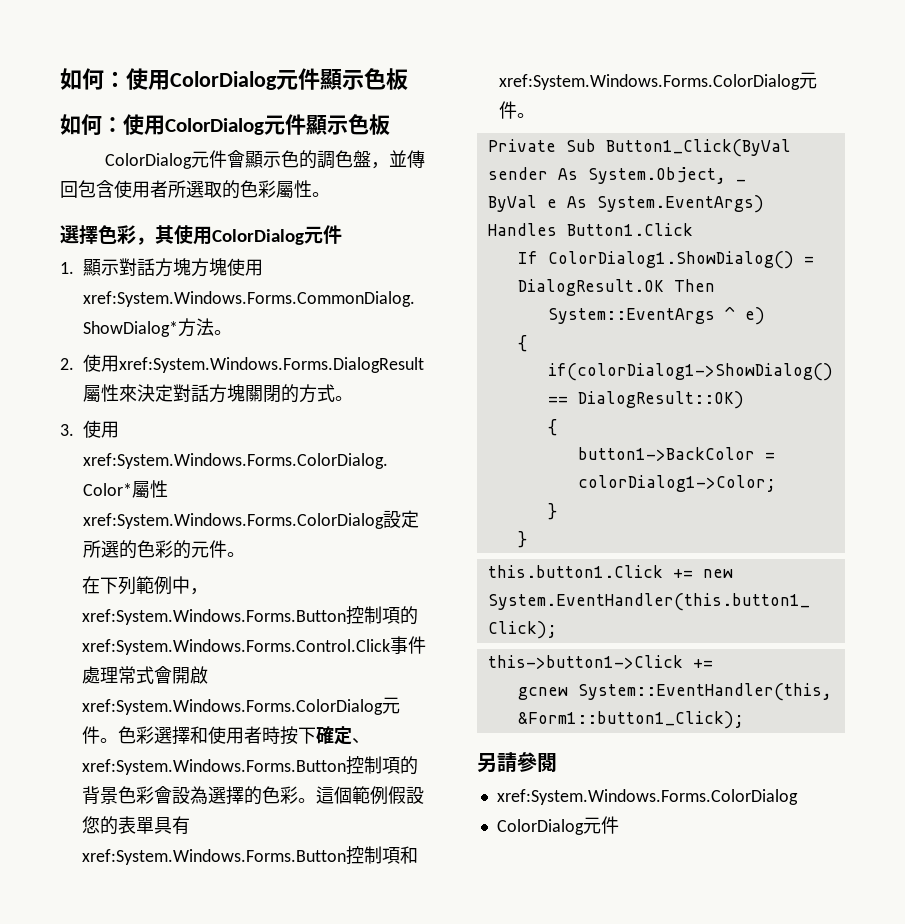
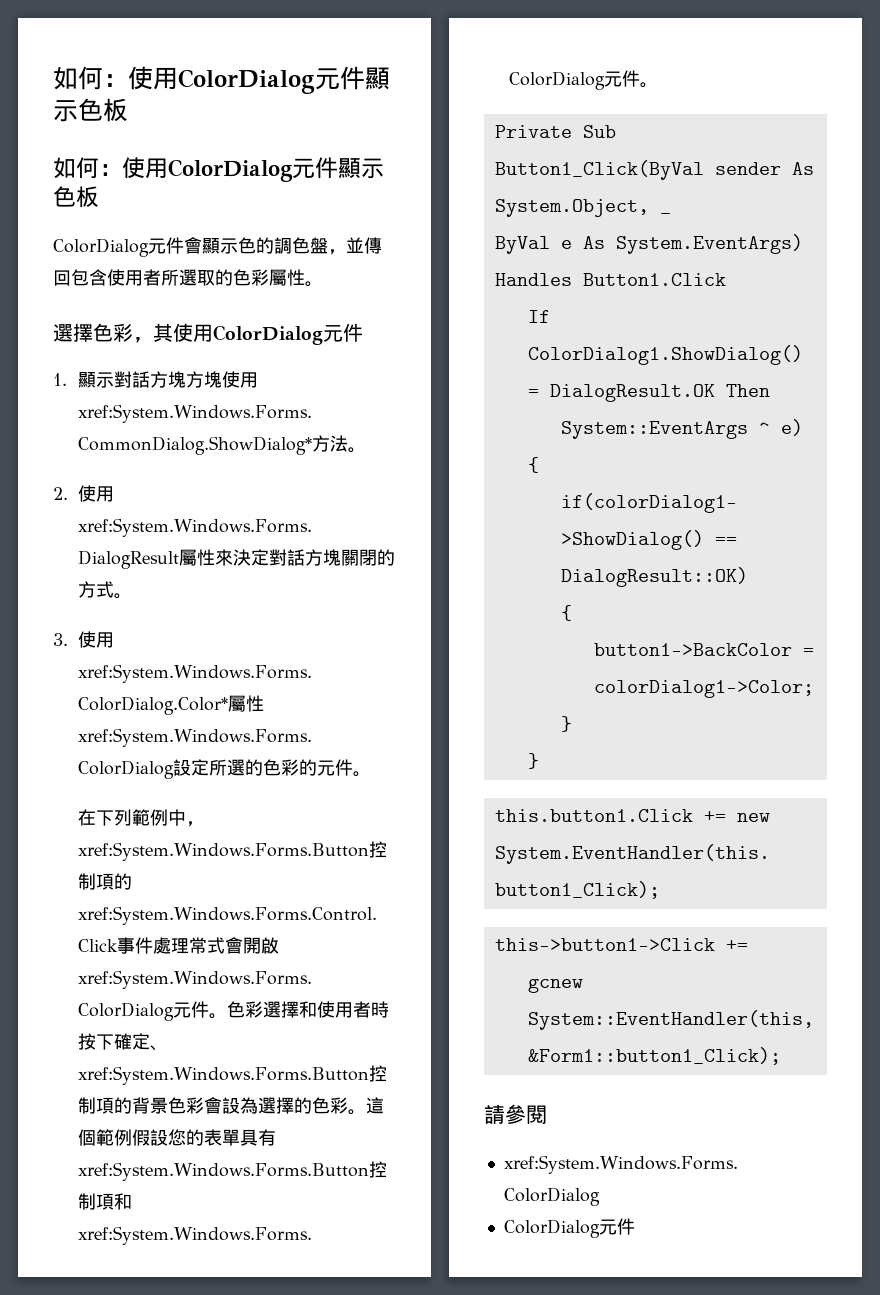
- 另請參閱
+ 請參閱

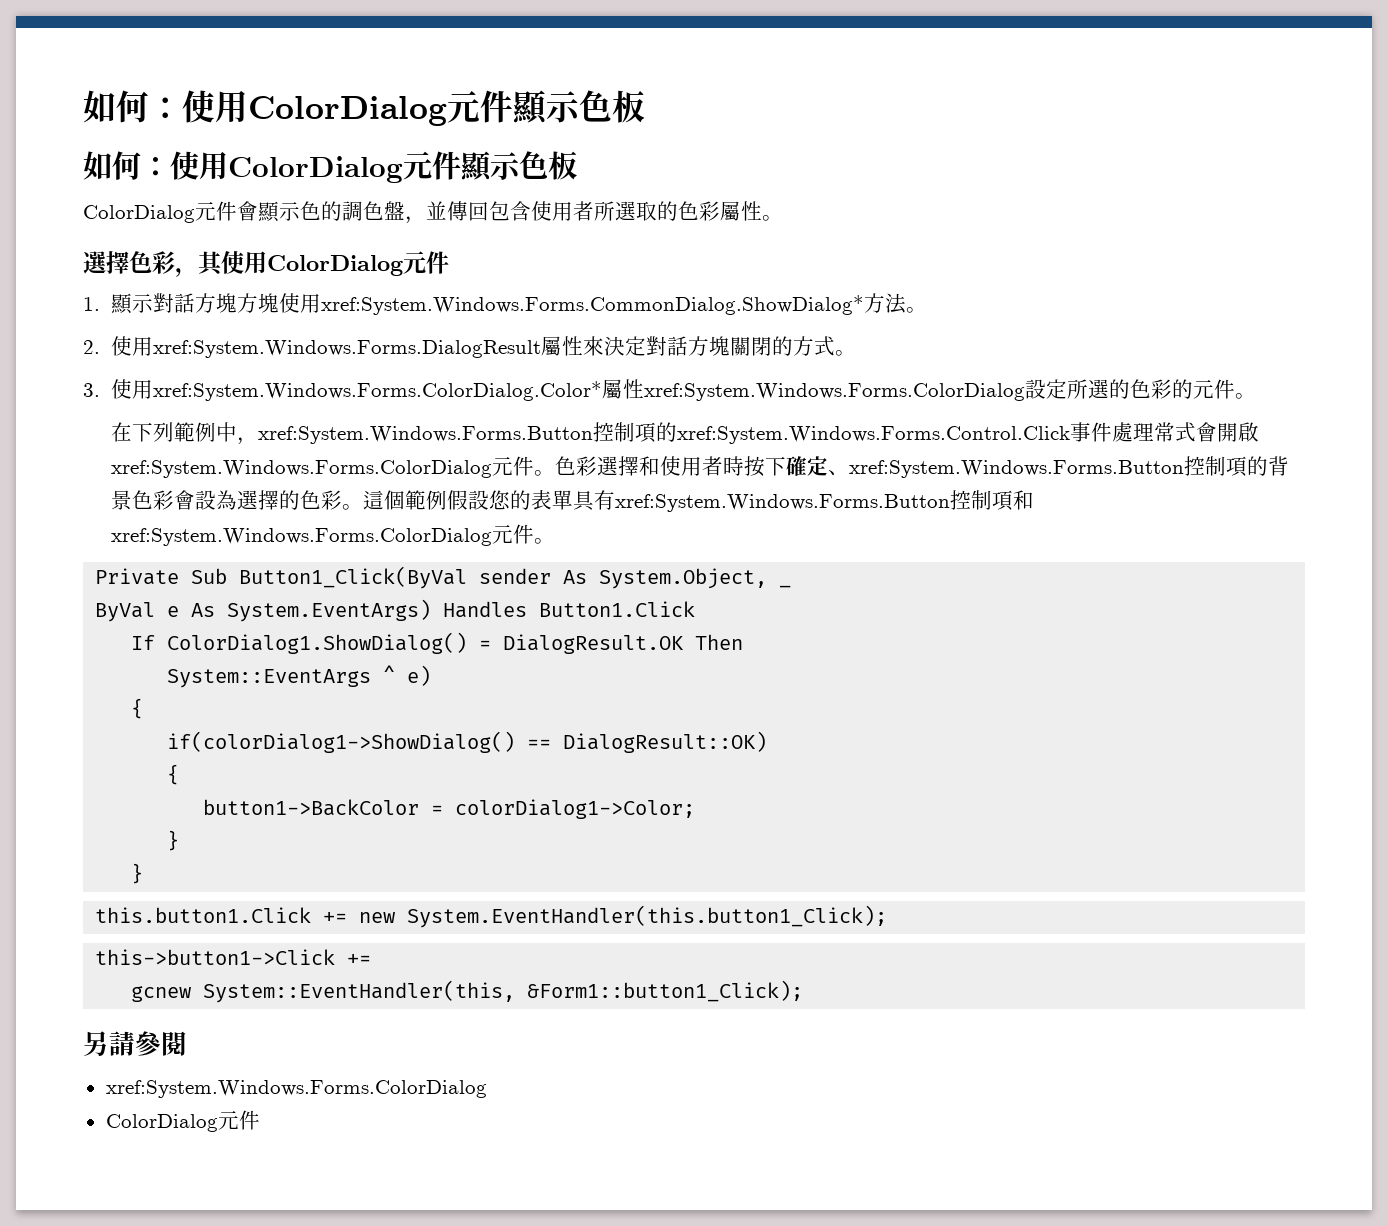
- 請參閱
+ 另請參閱

